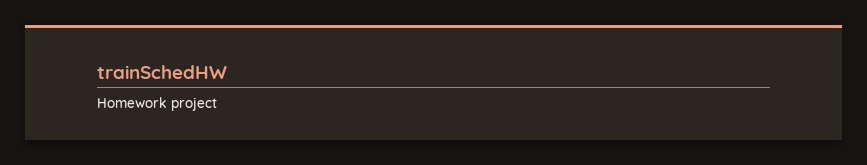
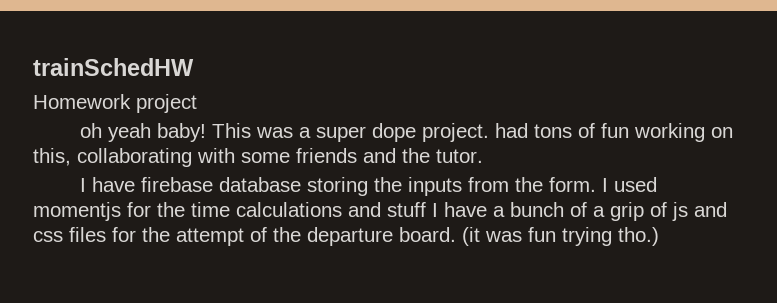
+ oh yeah baby! This was a super dope project. had tons of fun working on this, collaborating with some friends and the tutor.
+ I have firebase database storing the inputs from the form. I used momentjs for the time calculations and stuff I have a bunch of a grip of js and css files for the attempt of the departure board. (it was fun trying tho.)

